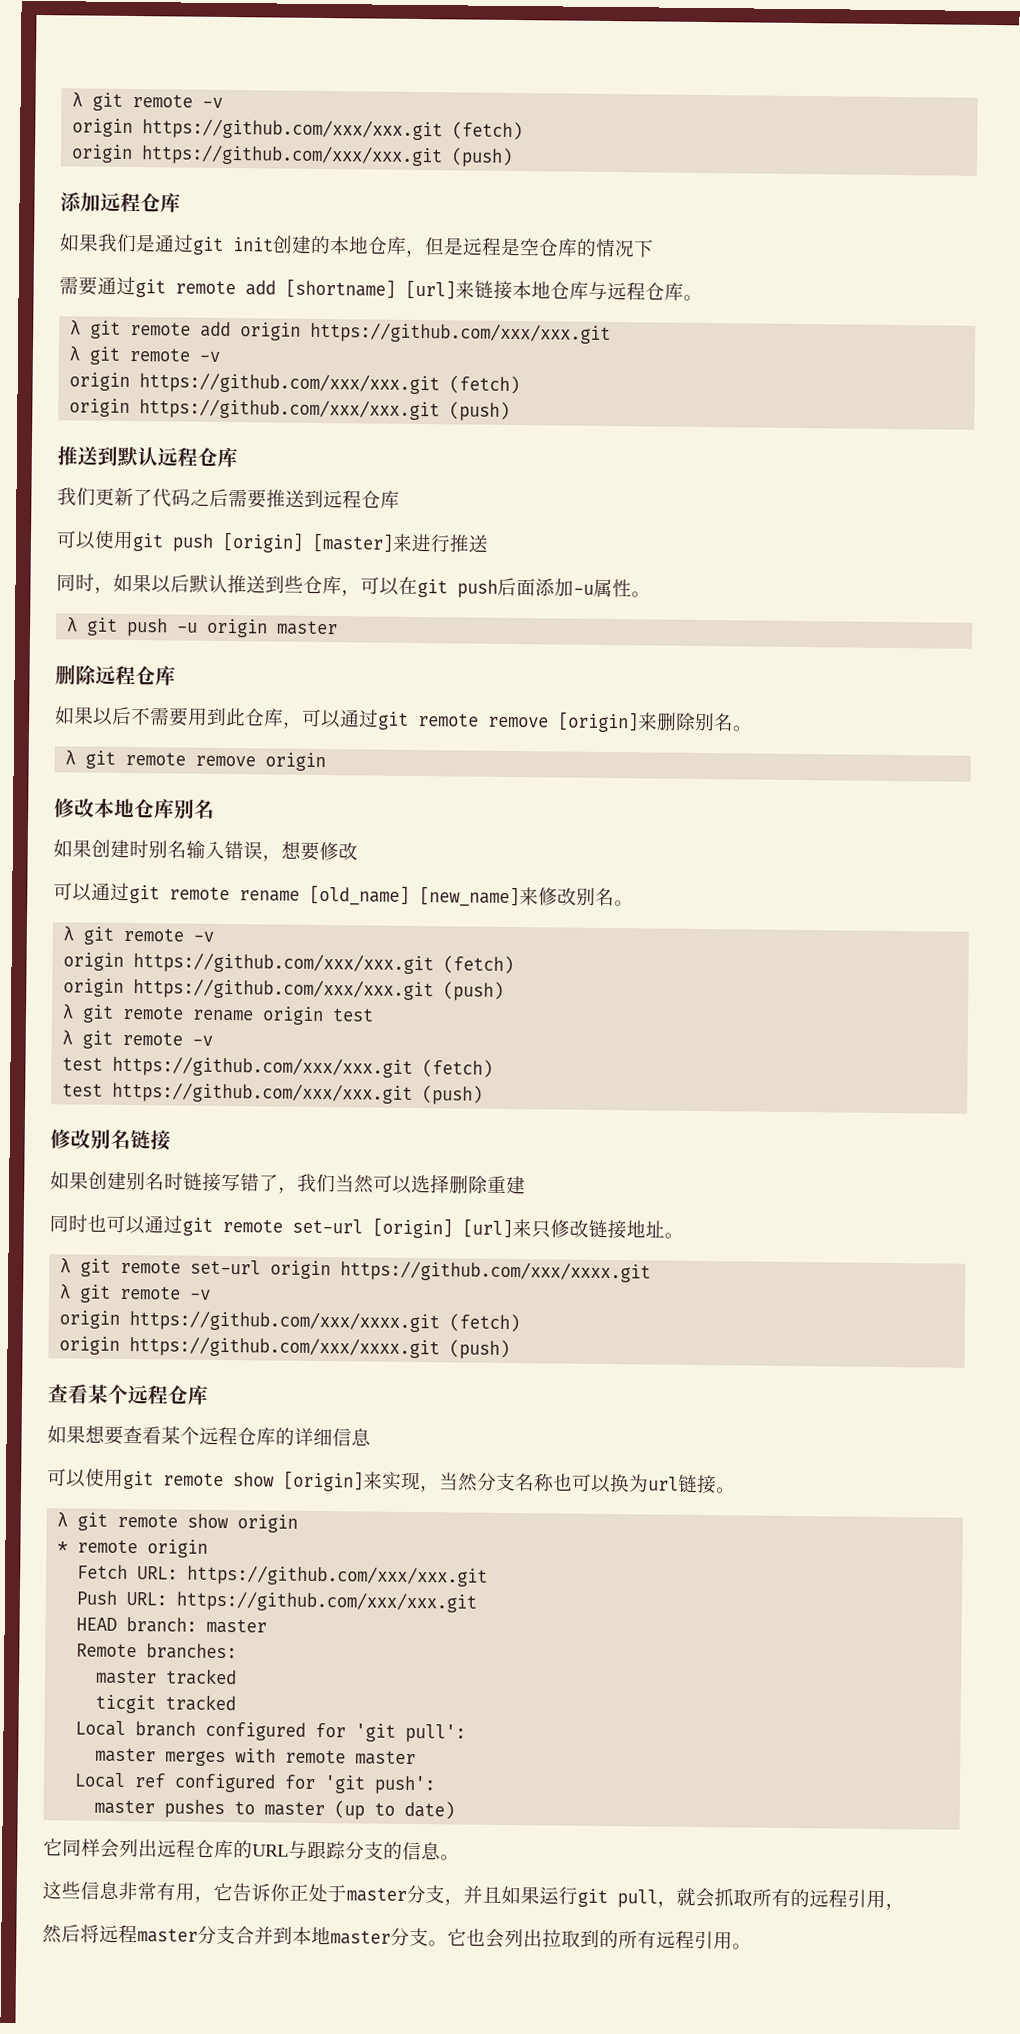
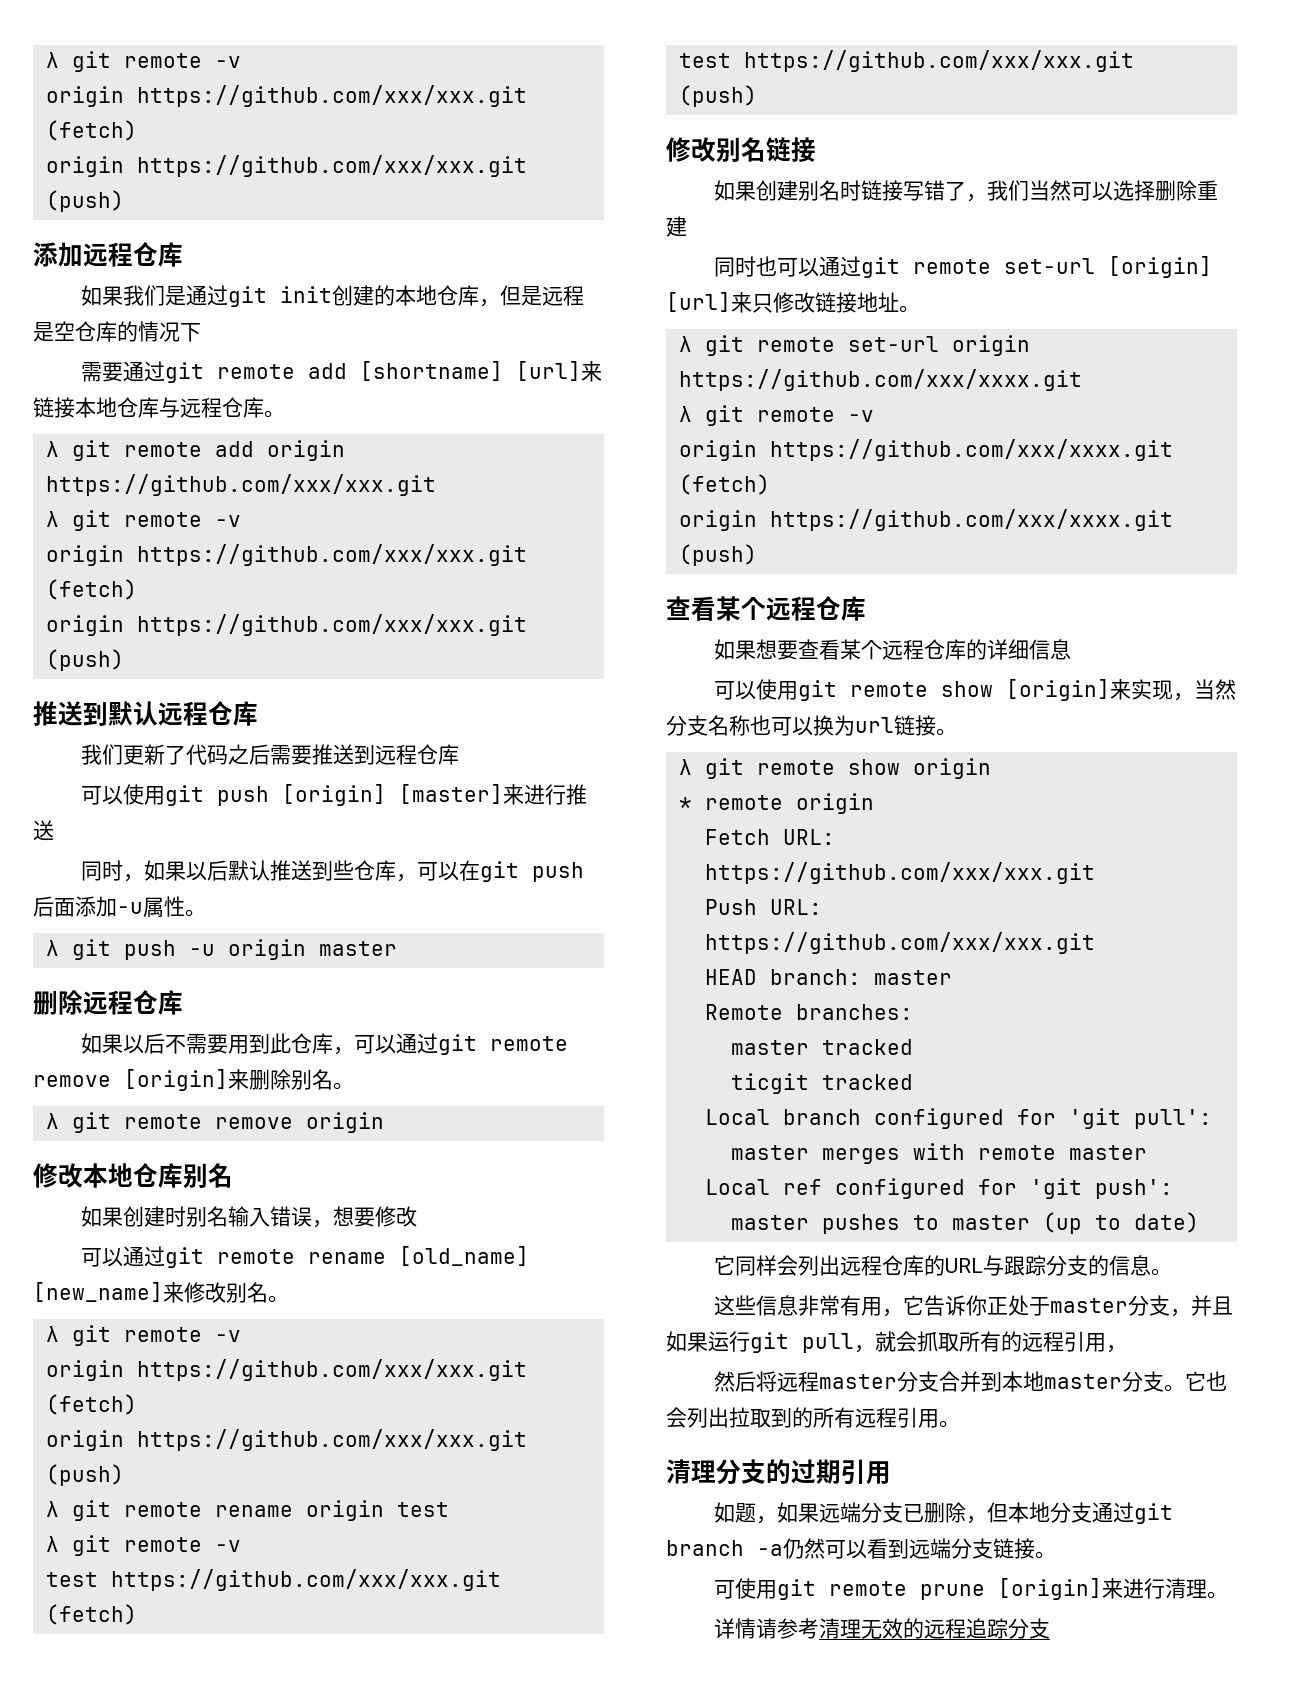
+ 清理分支的过期引用
+ 如题，如果远端分支已删除，但本地分支通过git branch -a仍然可以看到远端分支链接。
+ 可使用git remote prune [origin]来进行清理。
+ 详情请参考清理无效的远程追踪分支

